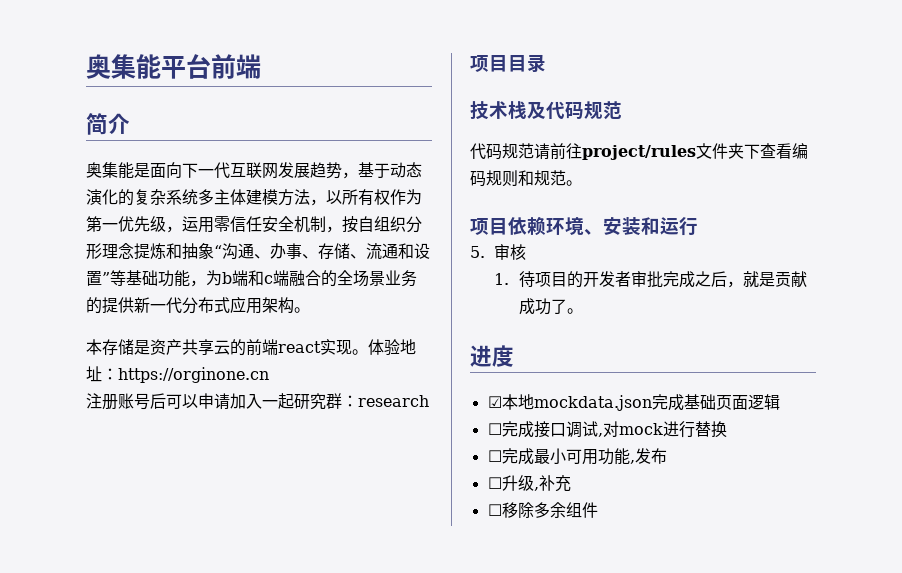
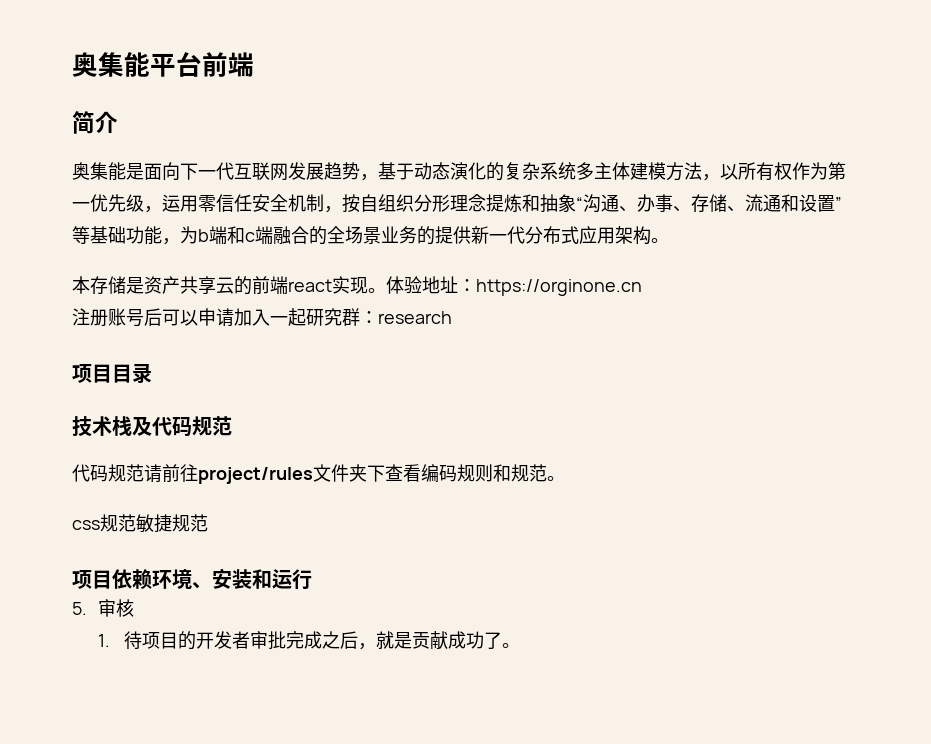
+ css规范敏捷规范
- 进度
- ☑本地mockdata.json完成基础页面逻辑
- ☐完成接口调试,对mock进行替换
- ☐完成最小可用功能,发布
- ☐升级,补充
- ☐移除多余组件

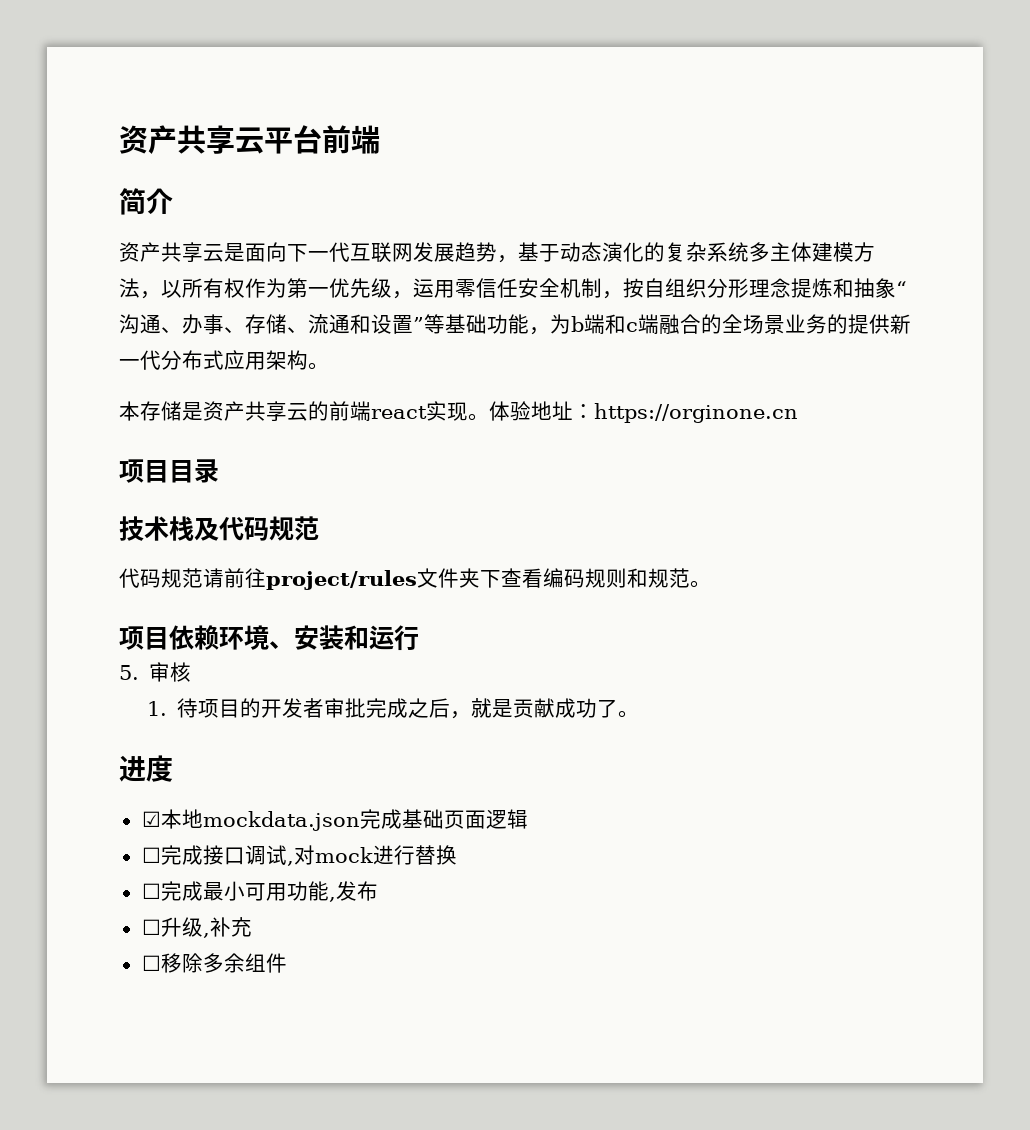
- 奥集能平台前端
+ 资产共享云平台前端
- 奥集能是面向下一代互联网发展趋势，基于动态演化的复杂系统多主体建模方法，以所有权作为第一优先级，运用零信任安全机制，按自组织分形理念提炼和抽象“沟通、办事、存储、流通和设置”等基础功能，为b端和c端融合的全场景业务的提供新一代分布式应用架构。
+ 资产共享云是面向下一代互联网发展趋势，基于动态演化的复杂系统多主体建模方法，以所有权作为第一优先级，运用零信任安全机制，按自组织分形理念提炼和抽象“沟通、办事、存储、流通和设置”等基础功能，为b端和c端融合的全场景业务的提供新一代分布式应用架构。
- 注册账号后可以申请加入一起研究群：research
- css规范敏捷规范
+ 进度
+ ☑本地mockdata.json完成基础页面逻辑
+ ☐完成接口调试,对mock进行替换
+ ☐完成最小可用功能,发布
+ ☐升级,补充
+ ☐移除多余组件

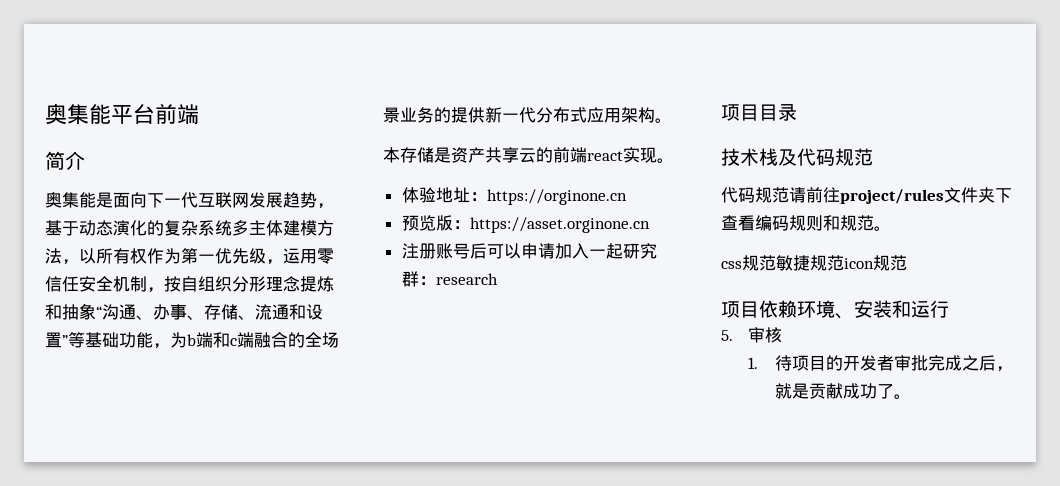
- 资产共享云平台前端
+ 奥集能平台前端
- 资产共享云是面向下一代互联网发展趋势，基于动态演化的复杂系统多主体建模方法，以所有权作为第一优先级，运用零信任安全机制，按自组织分形理念提炼和抽象“沟通、办事、存储、流通和设置”等基础功能，为b端和c端融合的全场景业务的提供新一代分布式应用架构。
+ 奥集能是面向下一代互联网发展趋势，基于动态演化的复杂系统多主体建模方法，以所有权作为第一优先级，运用零信任安全机制，按自组织分形理念提炼和抽象“沟通、办事、存储、流通和设置”等基础功能，为b端和c端融合的全场景业务的提供新一代分布式应用架构。
- 本存储是资产共享云的前端react实现。体验地址：https://orginone.cn
+ 本存储是资产共享云的前端react实现。
+ 体验地址：https://orginone.cn
+ 预览版：https://asset.orginone.cn
+ 注册账号后可以申请加入一起研究群：research
+ css规范敏捷规范icon规范
- 进度
- ☑本地mockdata.json完成基础页面逻辑
- ☐完成接口调试,对mock进行替换
- ☐完成最小可用功能,发布
- ☐升级,补充
- ☐移除多余组件

